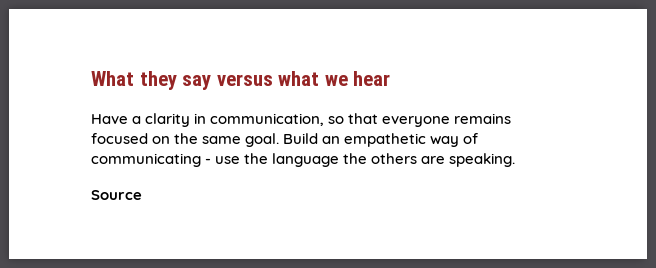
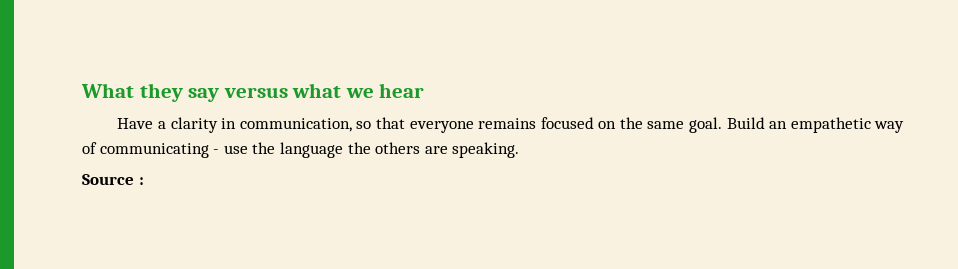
- Source
+ Source :

